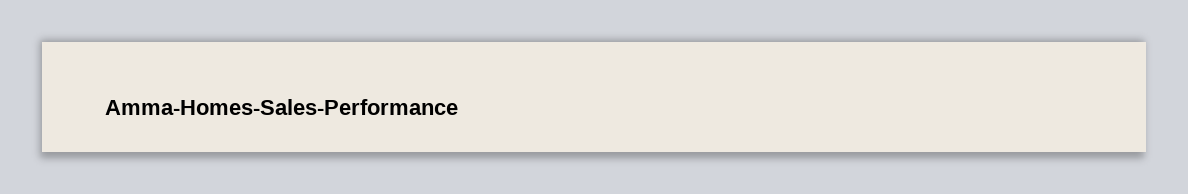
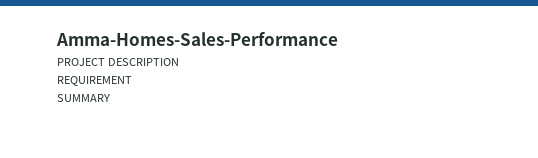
+ PROJECT DESCRIPTION
+ REQUIREMENT
+ SUMMARY

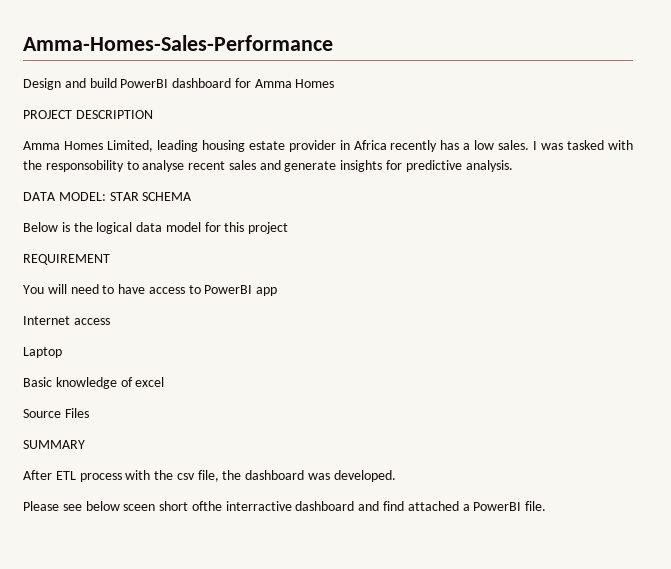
+ Design and build PowerBI dashboard for Amma Homes
  PROJECT DESCRIPTION
+ Amma Homes Limited, leading housing estate provider in Africa recently has a low sales. I was tasked with the responsobility to analyse recent sales and generate insights for predictive analysis.
+ DATA MODEL: STAR SCHEMA
+ Below is the logical data model for this project
  REQUIREMENT
+ You will need to have access to PowerBI app
+ Internet access
+ Laptop
+ Basic knowledge of excel
+ Source Files
  SUMMARY
+ After ETL process with the csv file, the dashboard was developed.
+ Please see below sceen short ofthe interractive dashboard and find attached a PowerBI file.

